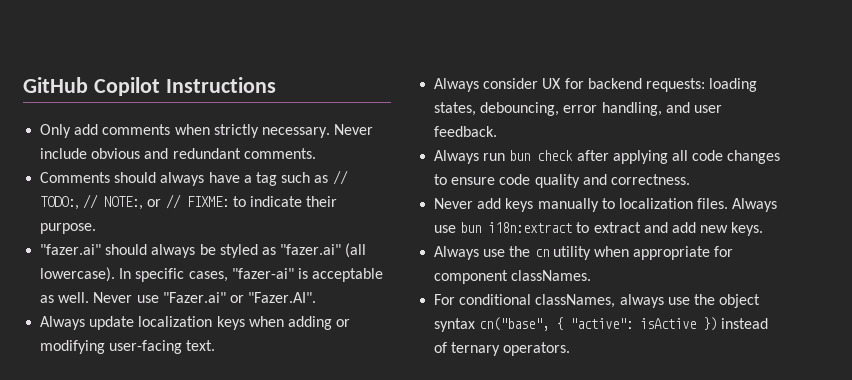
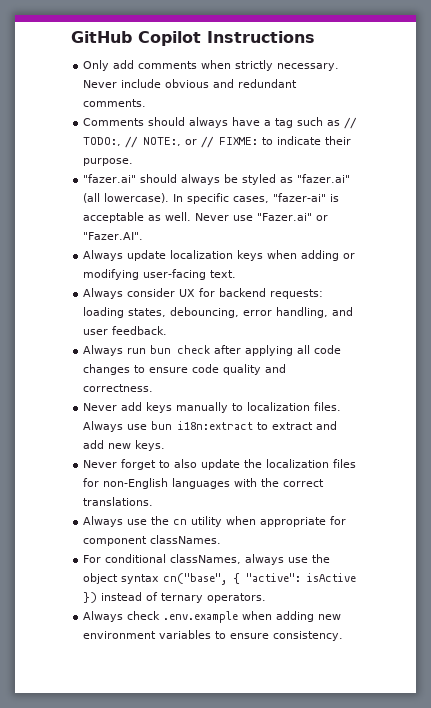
+ Never forget to also update the localization files for non-English languages with the correct translations.
+ Always check .env.example when adding new environment variables to ensure consistency.

